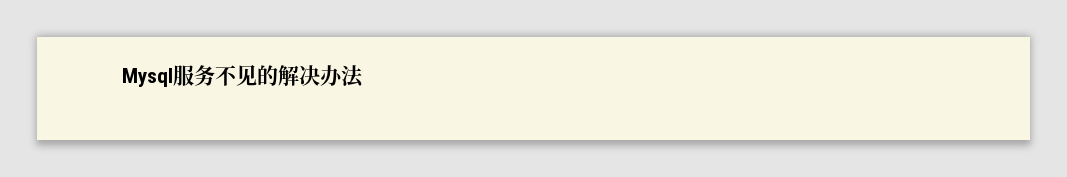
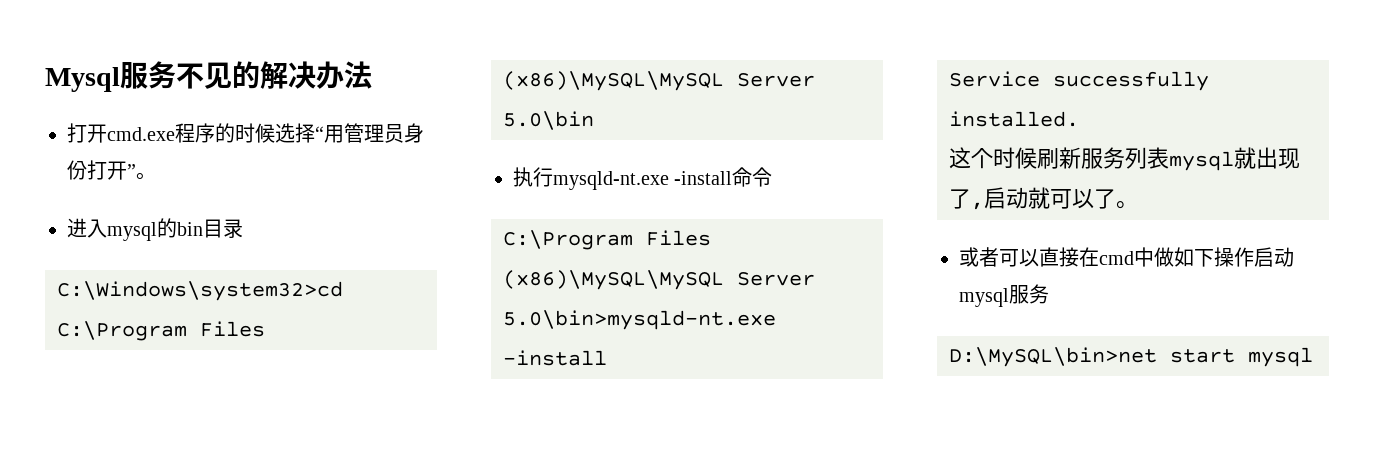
+ 打开cmd.exe程序的时候选择“用管理员身份打开”。
+ 进入mysql的bin目录
+ C:\Windows\system32>cd C:\Program Files (x86)\MySQL\MySQL Server 5.0\bin
+ 执行mysqld-nt.exe -install命令
+ C:\Program Files (x86)\MySQL\MySQL Server 5.0\bin>mysqld-nt.exe -install
+ Service successfully installed.
+ 这个时候刷新服务列表mysql就出现了,启动就可以了。
+ 或者可以直接在cmd中做如下操作启动mysql服务
+ D:\MySQL\bin>net start mysql

